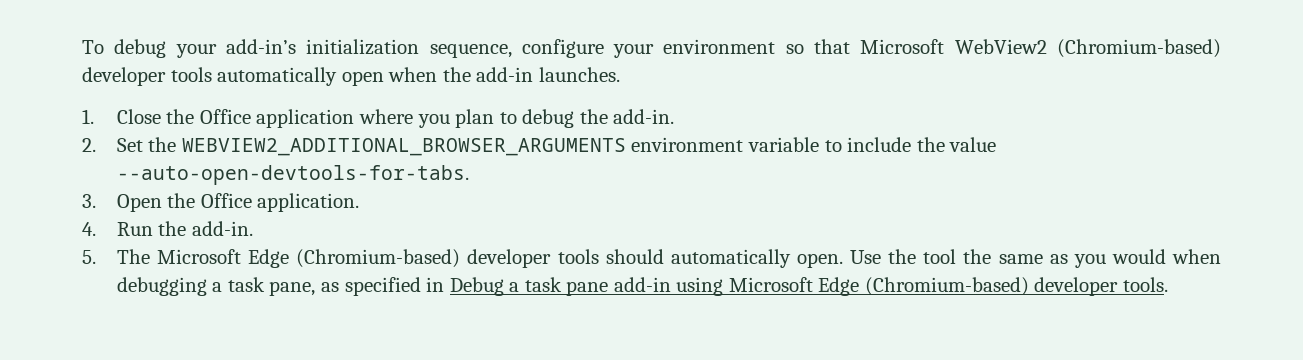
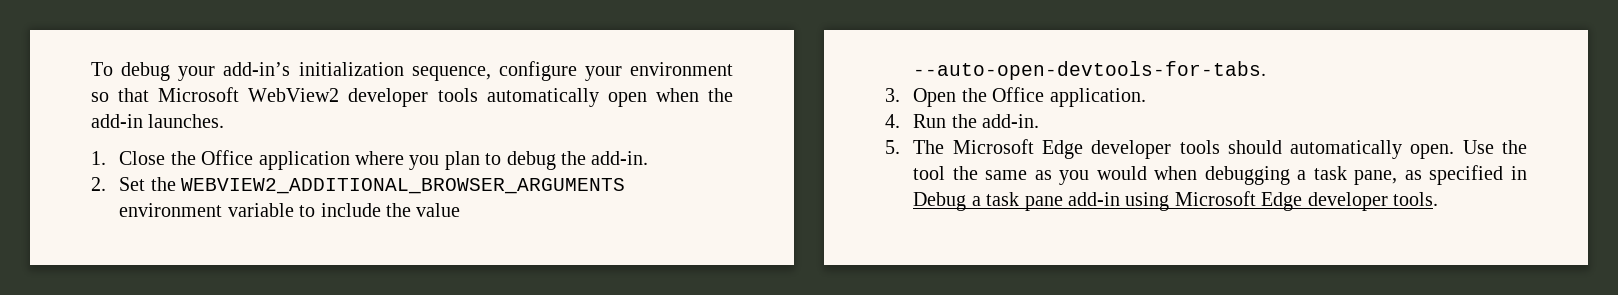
- To debug your add-in’s initialization sequence, configure your environment so that Microsoft WebView2 (Chromium-based) developer tools automatically open when the add-in launches.
+ To debug your add-in’s initialization sequence, configure your environment so that Microsoft WebView2 developer tools automatically open when the add-in launches.
- 5. The Microsoft Edge (Chromium-based) developer tools should automatically open.
+ 5. The Microsoft Edge developer tools should automatically open.
- Use the tool the same as you would when debugging a task pane, as specified in Debug a task pane add-in using Microsoft Edge (Chromium-based) developer tools.
+ Use the tool the same as you would when debugging a task pane, as specified in Debug a task pane add-in using Microsoft Edge developer tools.

